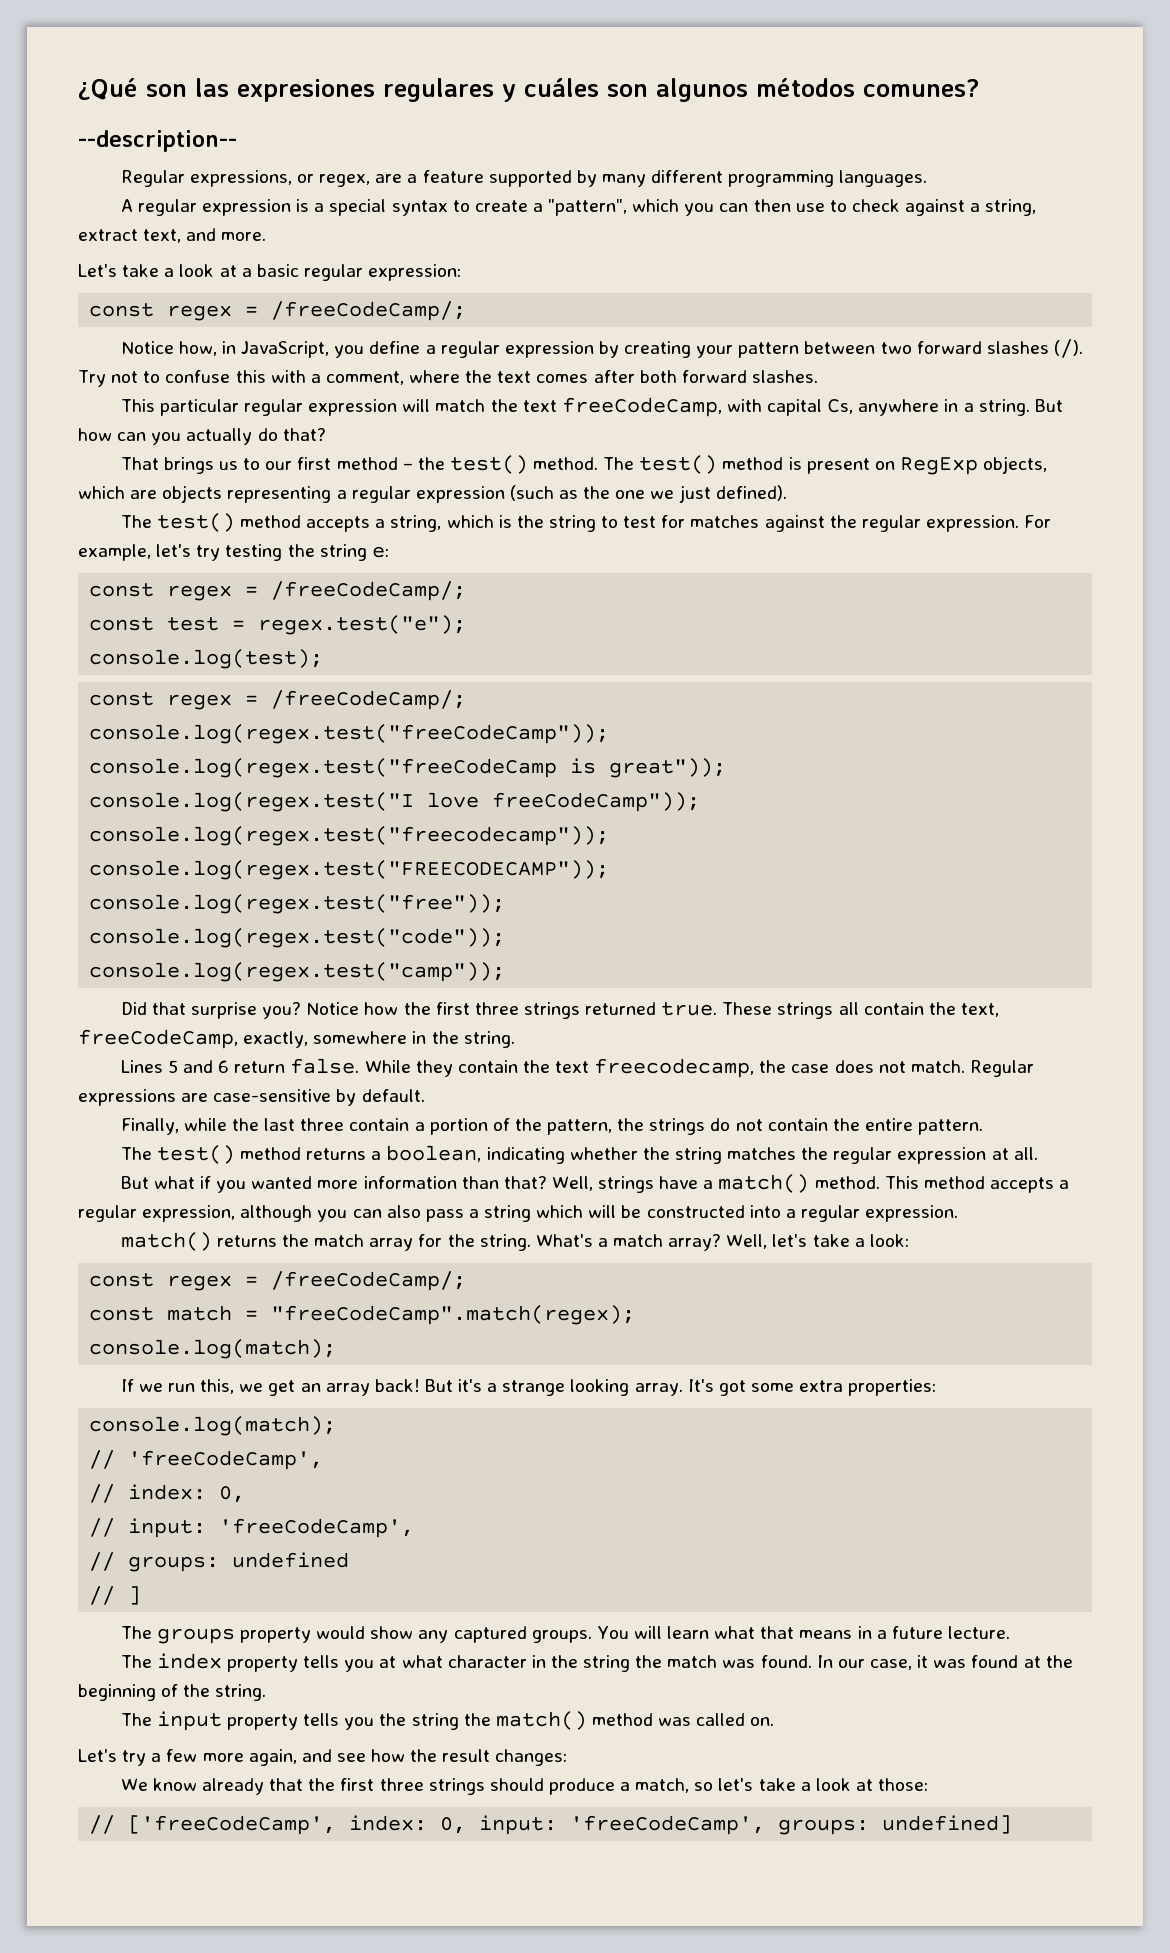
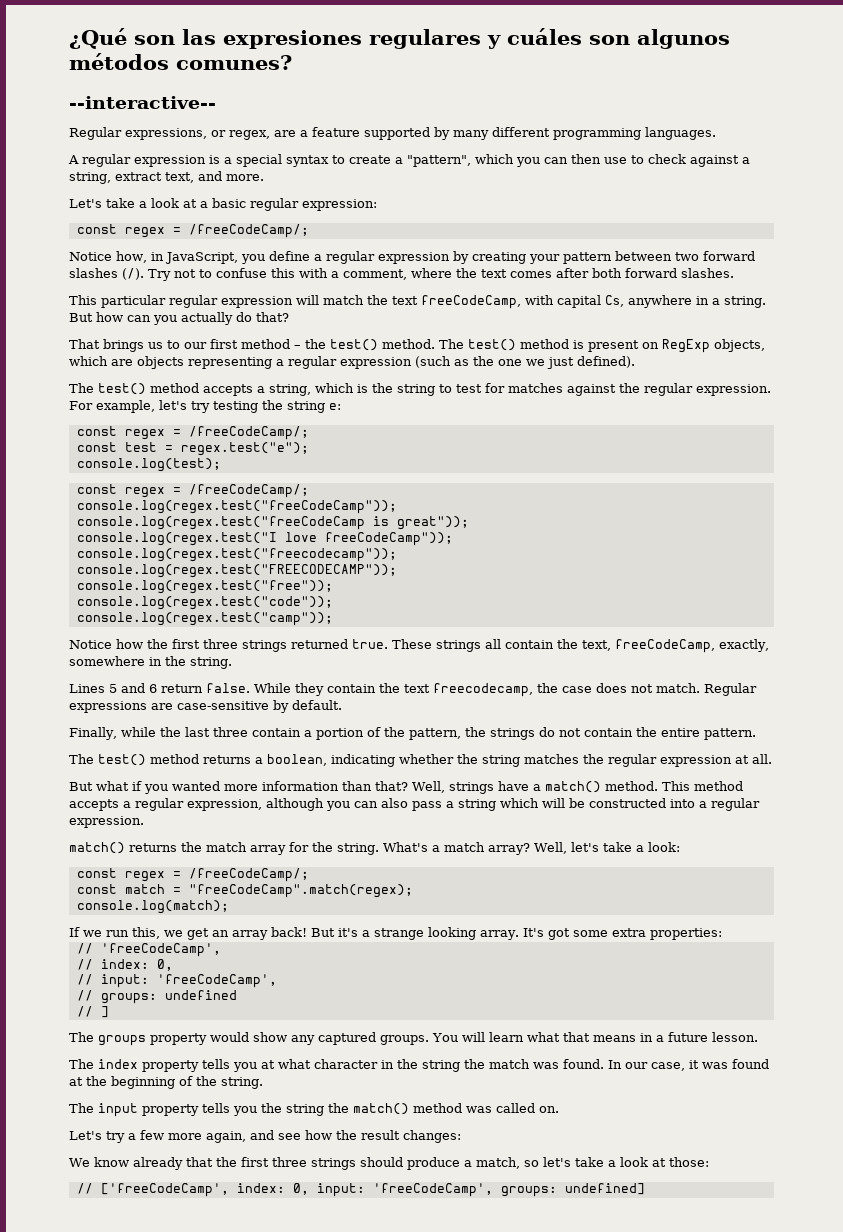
- --description--
+ --interactive--
- Did that surprise you?
  It's got some extra properties:
- console.log(match);
- You will learn what that means in a future lecture.
+ You will learn what that means in a future lesson.

